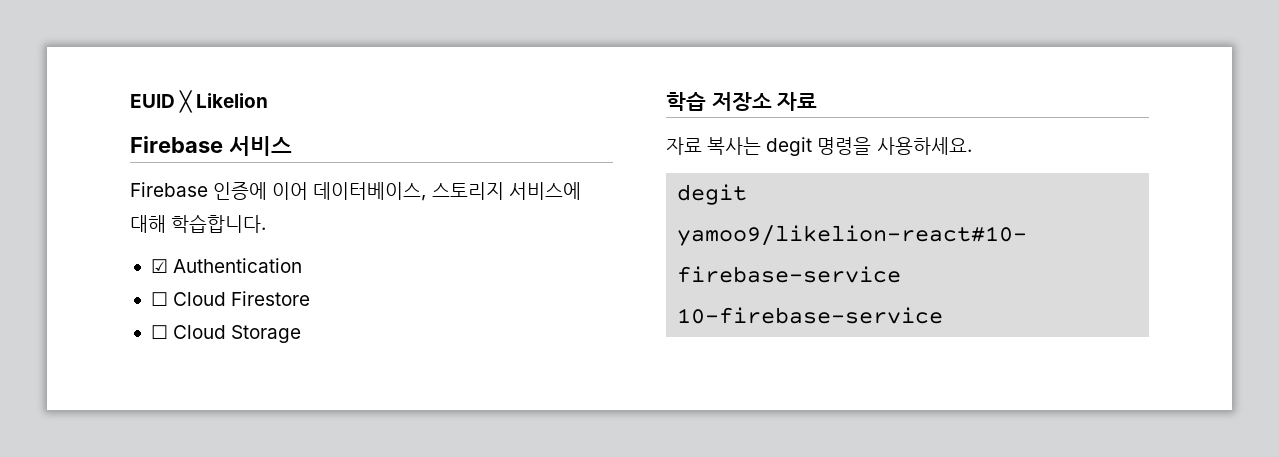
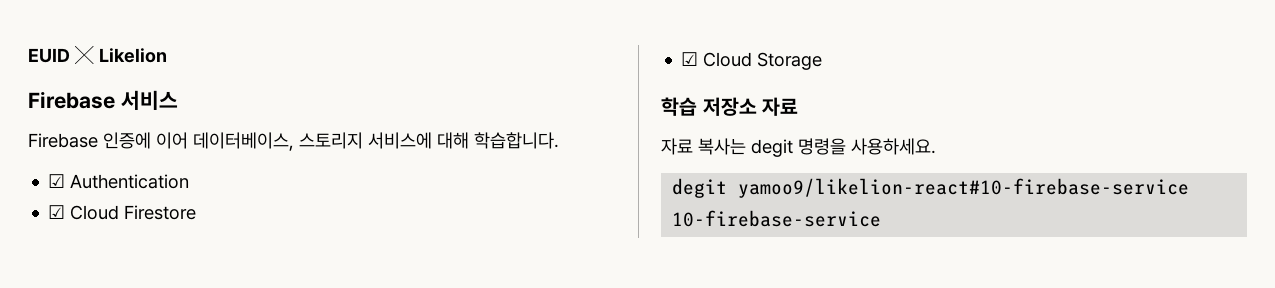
- ☐ Cloud Firestore
+ ☑ Cloud Firestore
- ☐ Cloud Storage
+ ☑ Cloud Storage

